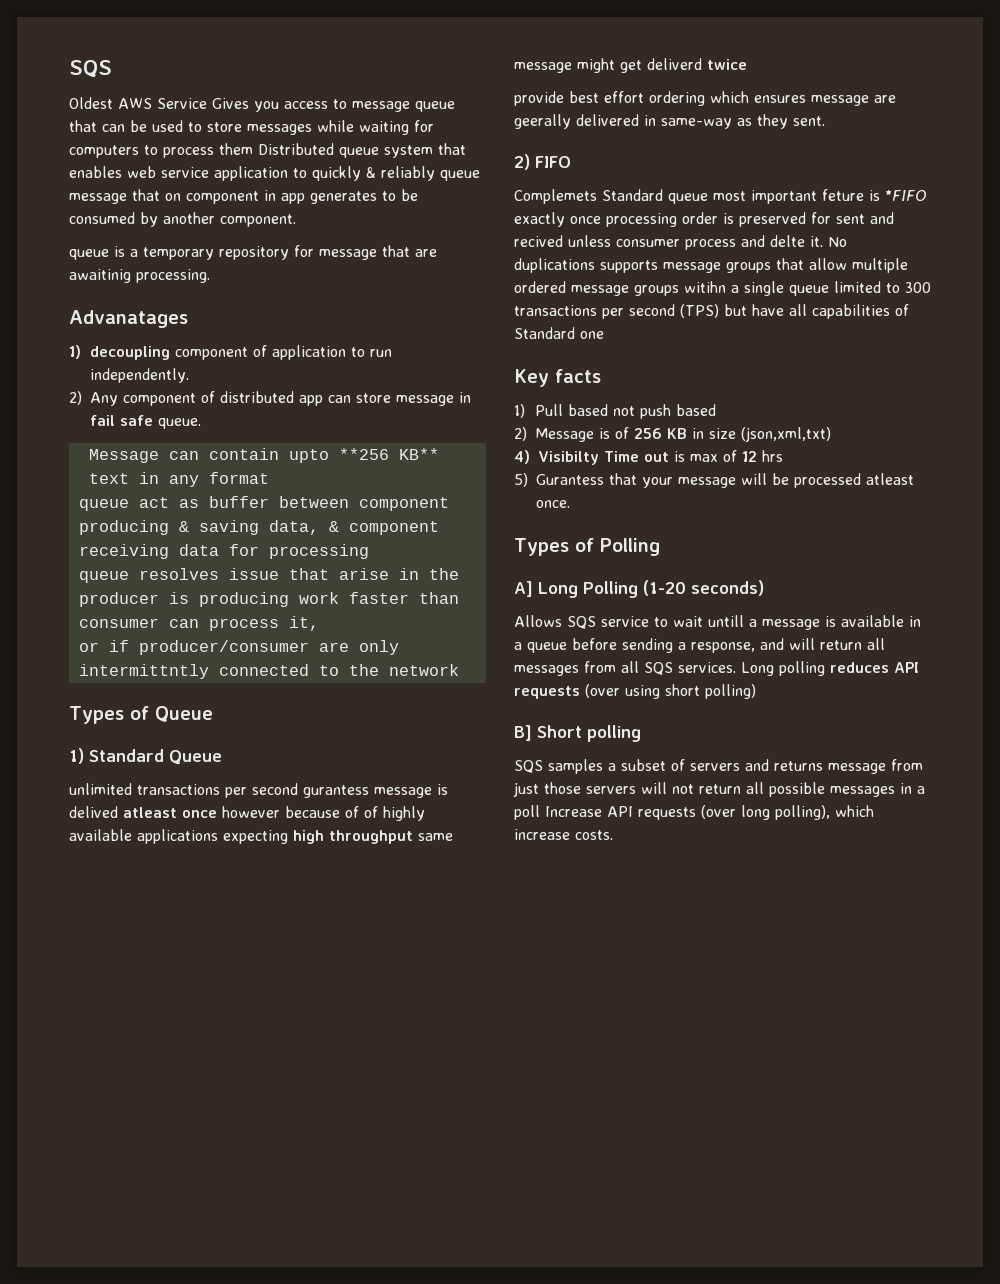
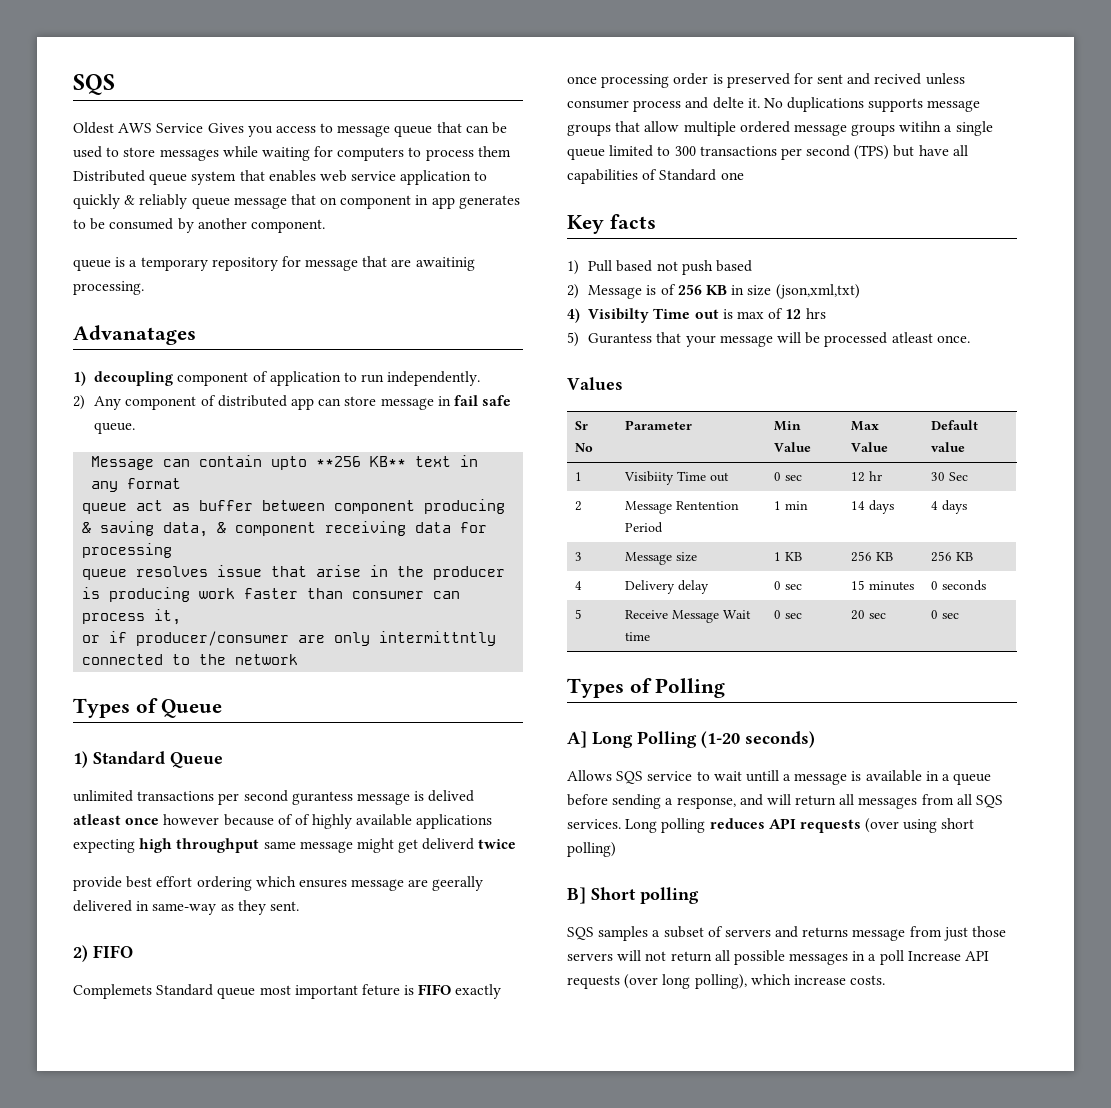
- Complemets Standard queue most important feture is *FIFO exactly once processing order is preserved for sent and recived unless consumer process and delte it.
+ Complemets Standard queue most important feture is FIFO exactly once processing order is preserved for sent and recived unless consumer process and delte it.
+ Values
+ Sr No | Parameter | Min Value | Max Value | Default value
+ 1 | Visibiity Time out | 0 sec | 12 hr | 30 Sec
+ 2 | Message Rentention Period | 1 min | 14 days | 4 days
+ 3 | Message size | 1 KB | 256 KB | 256 KB
+ 4 | Delivery delay | 0 sec | 15 minutes | 0 seconds
+ 5 | Receive Message Wait time | 0 sec | 20 sec | 0 sec

